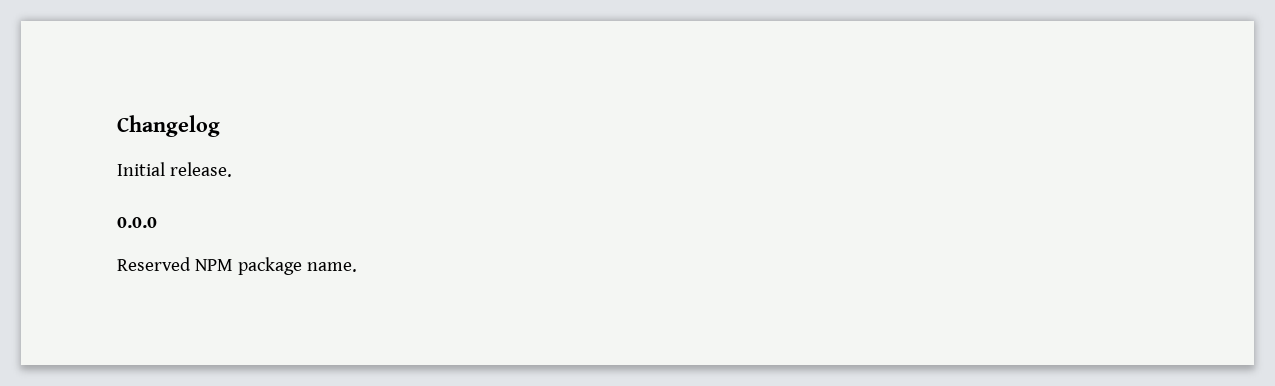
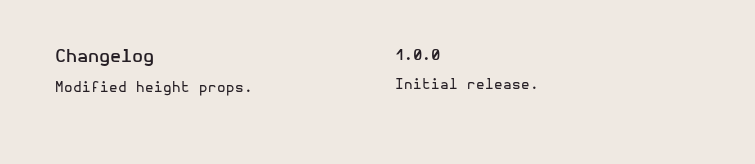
+ Modified height props.
+ 1.0.0
  Initial release.
- 0.0.0
- Reserved NPM package name.

